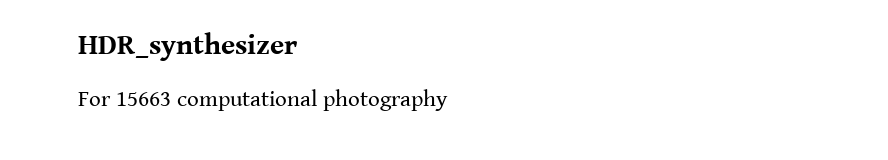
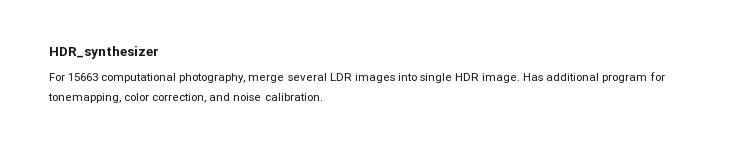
- For 15663 computational photography
+ For 15663 computational photography, merge several LDR images into single HDR image. Has additional program for tonemapping, color correction, and noise calibration.

